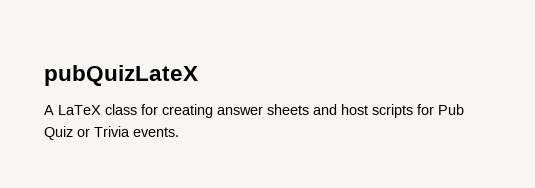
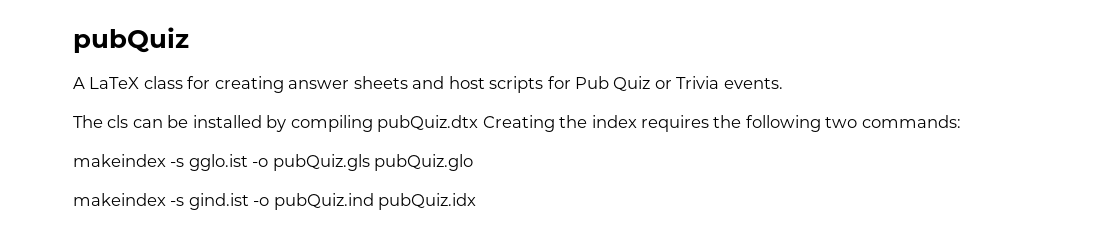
- pubQuizLateX
+ pubQuiz
+ The cls can be installed by compiling pubQuiz.dtx Creating the index requires the following two commands:
+ makeindex -s gglo.ist -o pubQuiz.gls pubQuiz.glo
+ makeindex -s gind.ist -o pubQuiz.ind pubQuiz.idx

